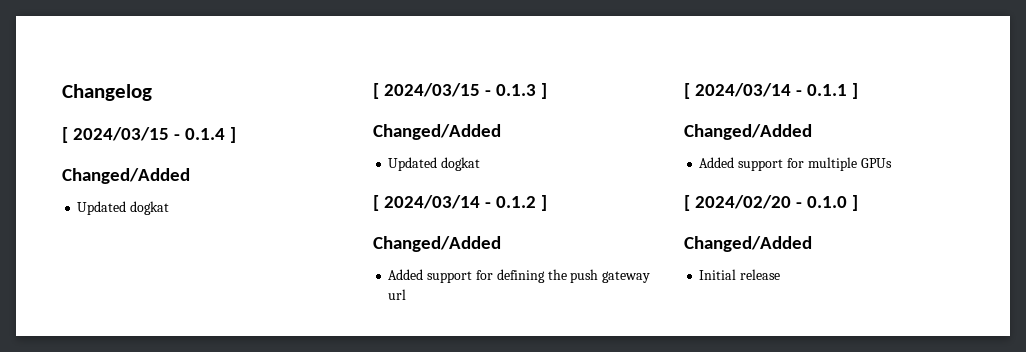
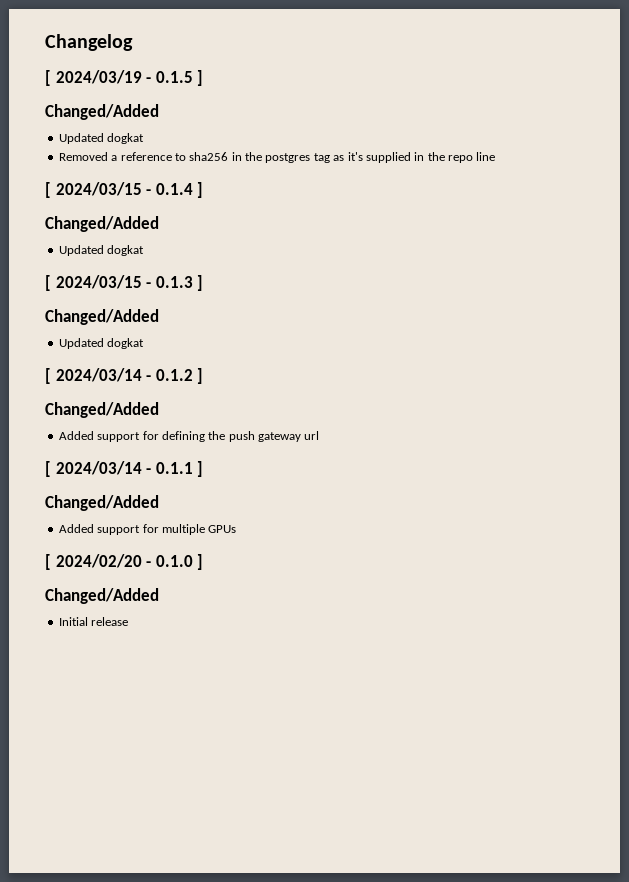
+ [ 2024/03/19 - 0.1.5 ]
+ Changed/Added
+ Updated dogkat
+ Removed a reference to sha256 in the postgres tag as it's supplied in the repo line

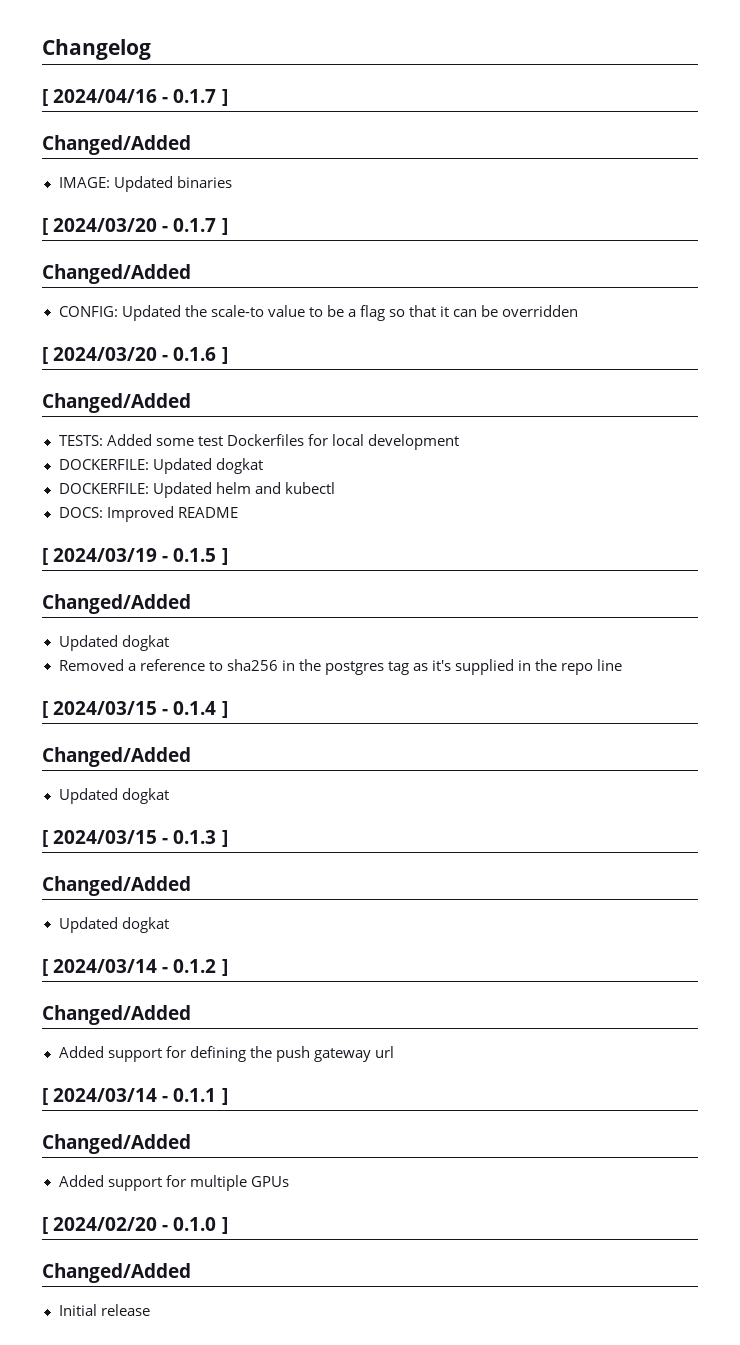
+ [ 2024/04/16 - 0.1.7 ]
+ Changed/Added
+ IMAGE: Updated binaries
+ [ 2024/03/20 - 0.1.7 ]
+ Changed/Added
+ CONFIG: Updated the scale-to value to be a flag so that it can be overridden
+ [ 2024/03/20 - 0.1.6 ]
+ Changed/Added
+ TESTS: Added some test Dockerfiles for local development
+ DOCKERFILE: Updated dogkat
+ DOCKERFILE: Updated helm and kubectl
+ DOCS: Improved README

